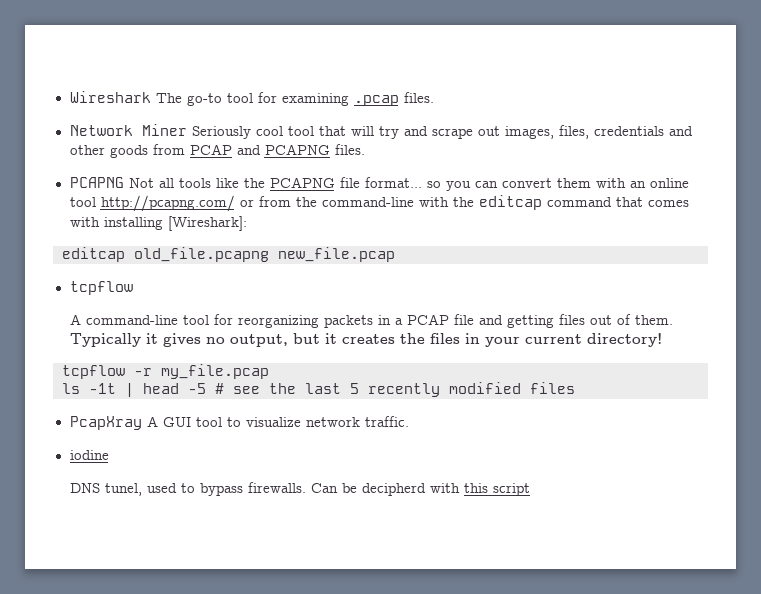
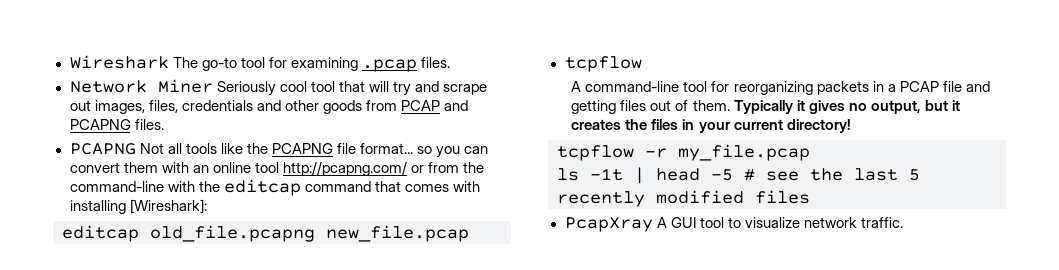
- iodine
- DNS tunel, used to bypass firewalls. Can be decipherd with this script

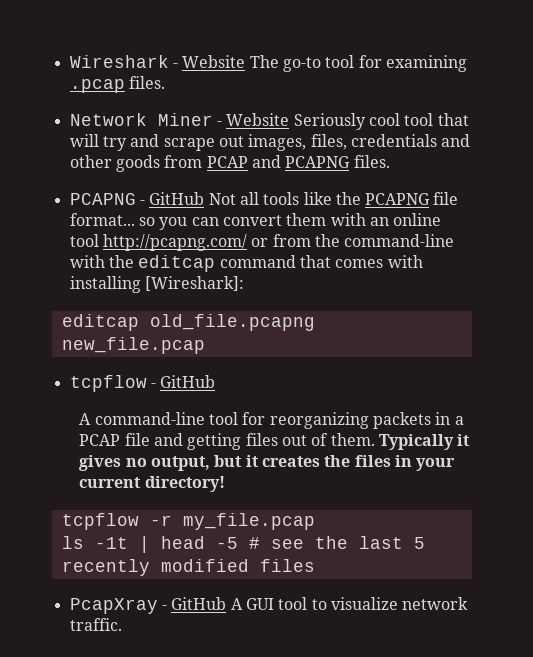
- Wireshark The go-to tool for examining .pcap files.
+ Wireshark - Website The go-to tool for examining .pcap files.
- Network Miner Seriously cool tool that will try and scrape out images, files, credentials and other goods from PCAP and PCAPNG files.
+ Network Miner - Website Seriously cool tool that will try and scrape out images, files, credentials and other goods from PCAP and PCAPNG files.
- PCAPNG Not all tools like the PCAPNG file format... so you can convert them with an online tool http://pcapng.com/ or from the command-line with the editcap command that comes with installing [Wireshark]:
+ PCAPNG - GitHub Not all tools like the PCAPNG file format... so you can convert them with an online tool http://pcapng.com/ or from the command-line with the editcap command that comes with installing [Wireshark]:
  editcap old_file.pcapng new_file.pcap
- tcpflow
+ tcpflow - GitHub
- PcapXray A GUI tool to visualize network traffic.
+ PcapXray - GitHub A GUI tool to visualize network traffic.

